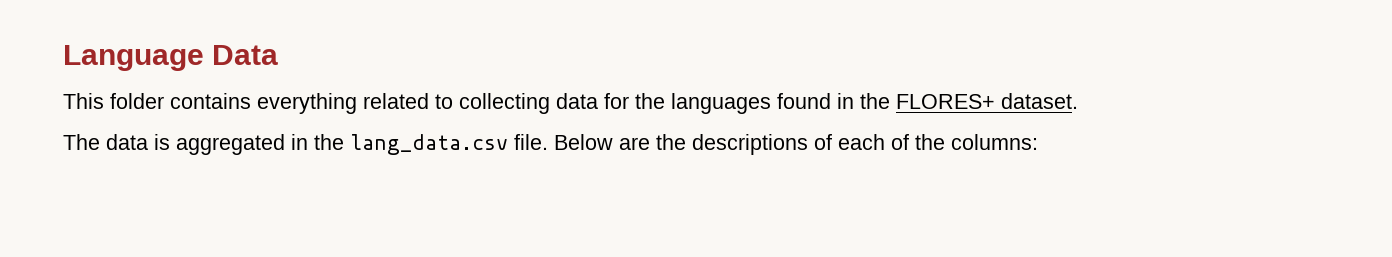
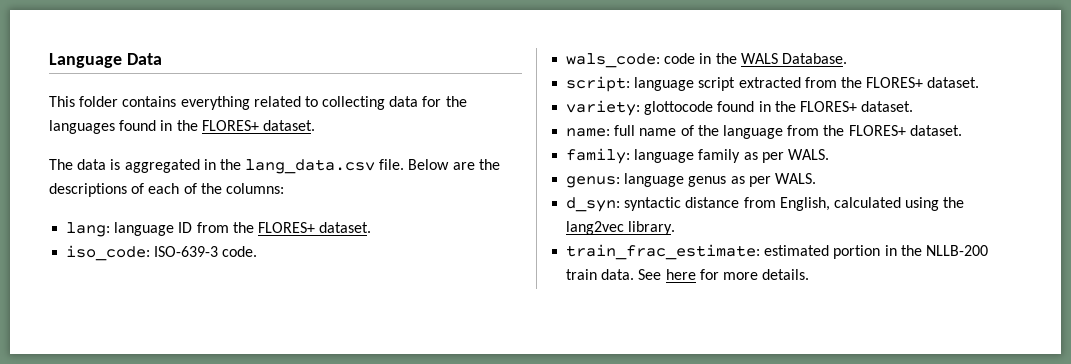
+ lang: language ID from the FLORES+ dataset.
+ iso_code: ISO-639-3 code.
+ wals_code: code in the WALS Database.
+ script: language script extracted from the FLORES+ dataset.
+ variety: glottocode found in the FLORES+ dataset.
+ name: full name of the language from the FLORES+ dataset.
+ family: language family as per WALS.
+ genus: language genus as per WALS.
+ d_syn: syntactic distance from English, calculated using the lang2vec library.
+ train_frac_estimate: estimated portion in the NLLB-200 train data. See here for more details.

